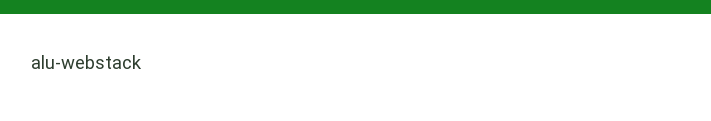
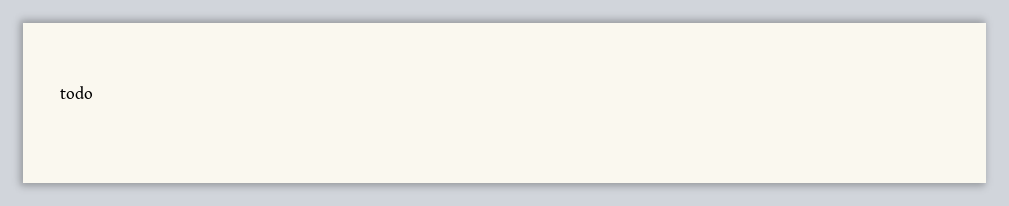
- alu-webstack
+ todo

